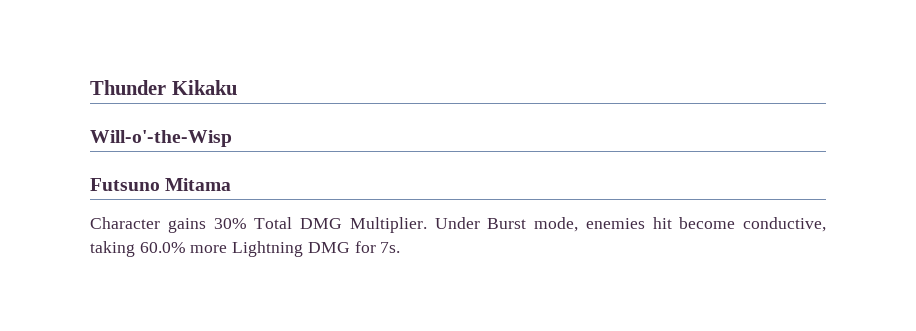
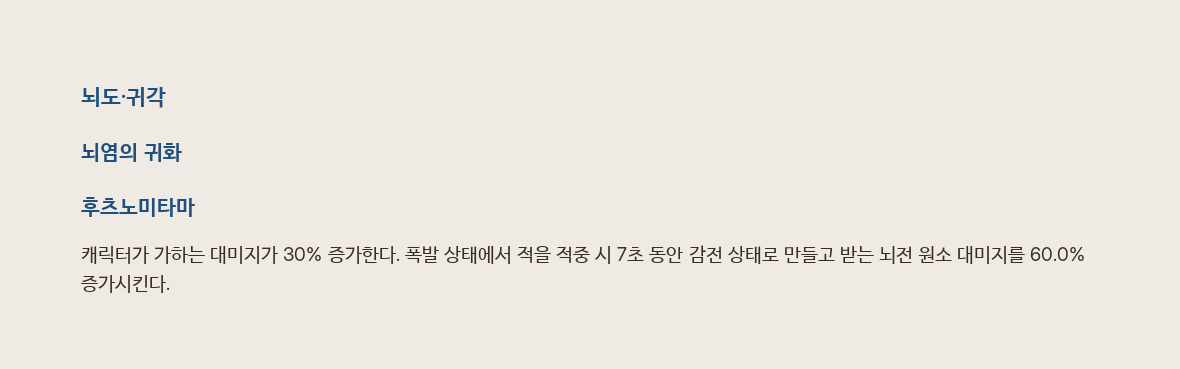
- Thunder Kikaku
- Will-o'-the-Wisp
- Futsuno Mitama
- Character gains 30% Total DMG Multiplier. Under Burst mode, enemies hit become conductive, taking 60.0% more Lightning DMG for 7s.
+ 뇌도·귀각
+ 뇌염의 귀화
+ 후츠노미타마
+ 캐릭터가 가하는 대미지가 30% 증가한다. 폭발 상태에서 적을 적중 시 7초 동안 감전 상태로 만들고 받는 뇌전 원소 대미지를 60.0% 증가시킨다.

